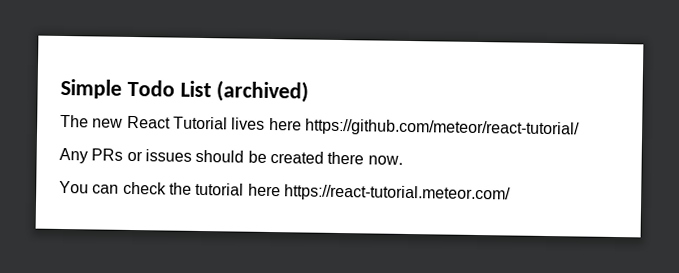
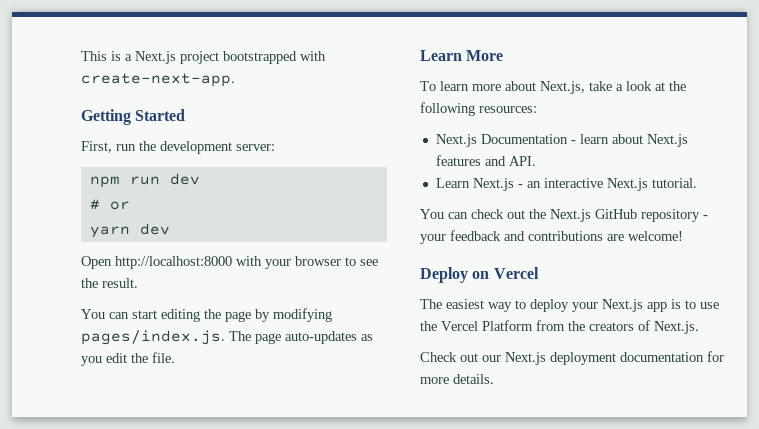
- Simple Todo List (archived)
- The new React Tutorial lives here https://github.com/meteor/react-tutorial/
- Any PRs or issues should be created there now.
- You can check the tutorial here https://react-tutorial.meteor.com/
+ This is a Next.js project bootstrapped with create-next-app.
+ Getting Started
+ First, run the development server:
+ npm run dev
+ # or
+ yarn dev
+ Open http://localhost:8000 with your browser to see the result.
+ You can start editing the page by modifying pages/index.js. The page auto-updates as you edit the file.
+ Learn More
+ To learn more about Next.js, take a look at the following resources:
+ Next.js Documentation - learn about Next.js features and API.
+ Learn Next.js - an interactive Next.js tutorial.
+ You can check out the Next.js GitHub repository - your feedback and contributions are welcome!
+ Deploy on Vercel
+ The easiest way to deploy your Next.js app is to use the Vercel Platform from the creators of Next.js.
+ Check out our Next.js deployment documentation for more details.

